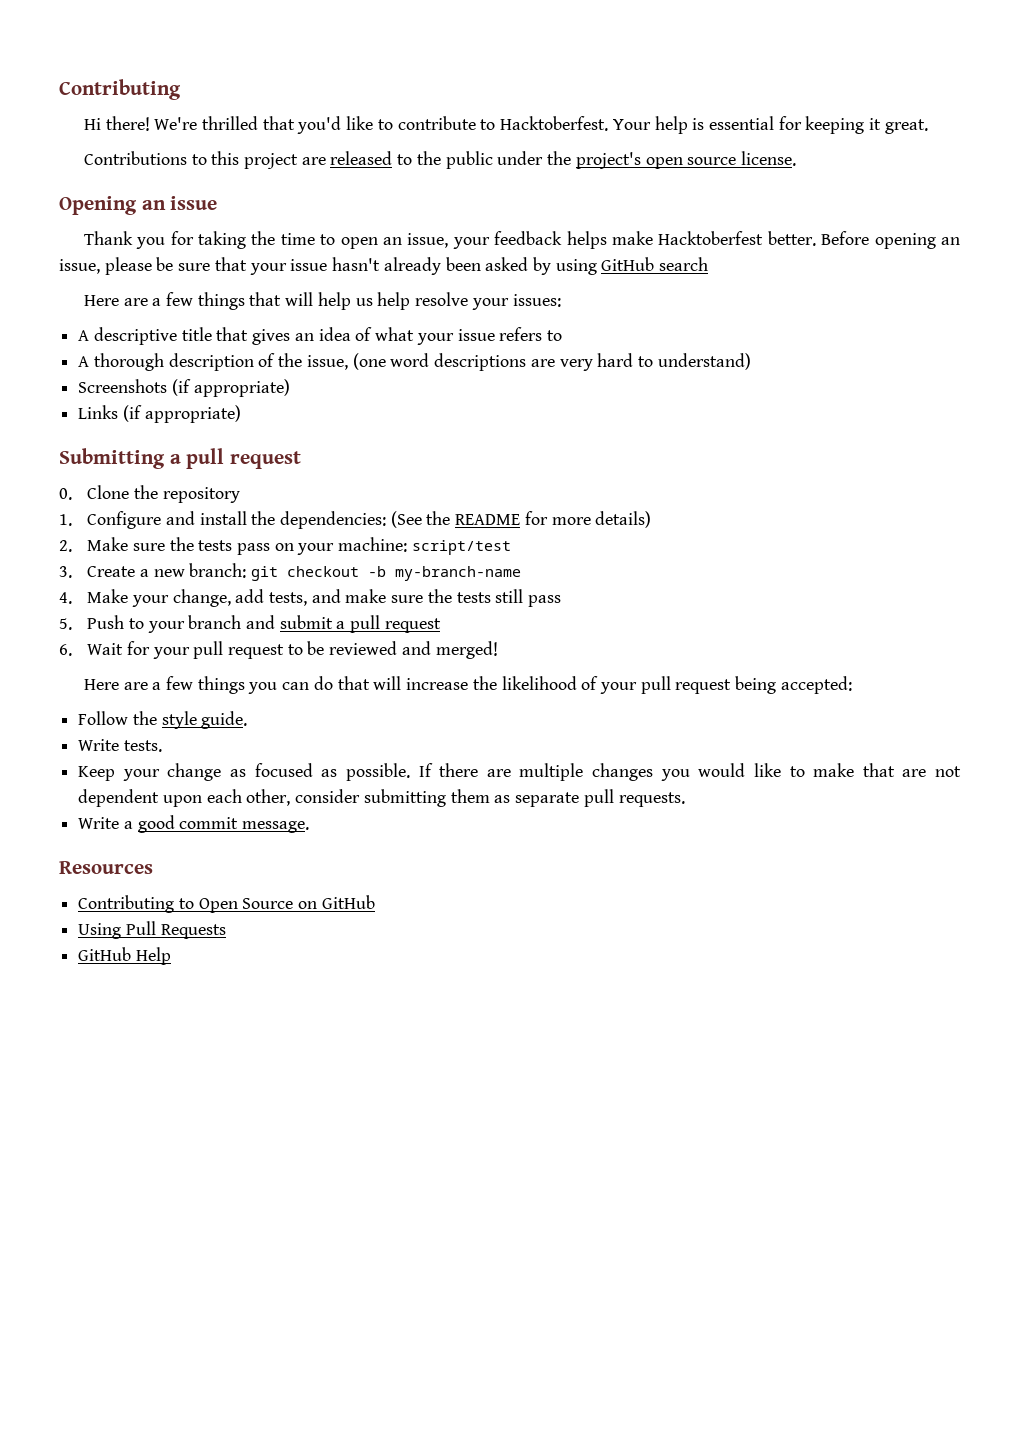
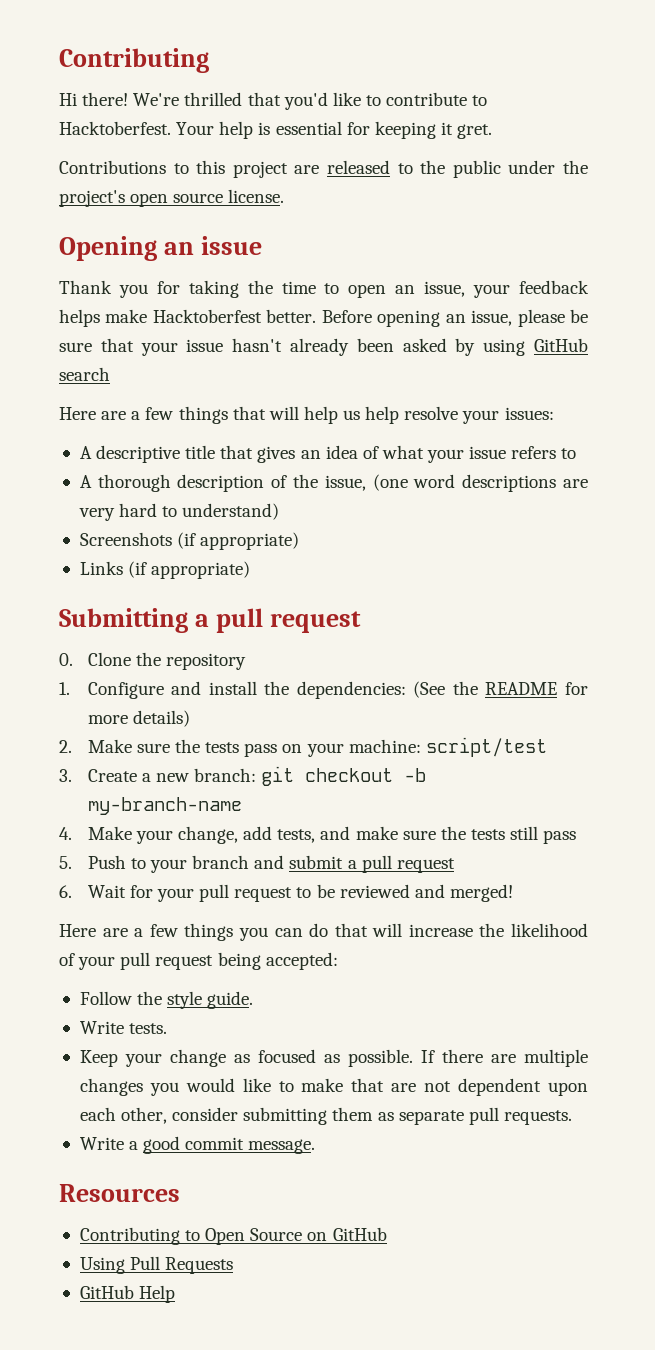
- Your help is essential for keeping it great.
+ Your help is essential for keeping it gret.

